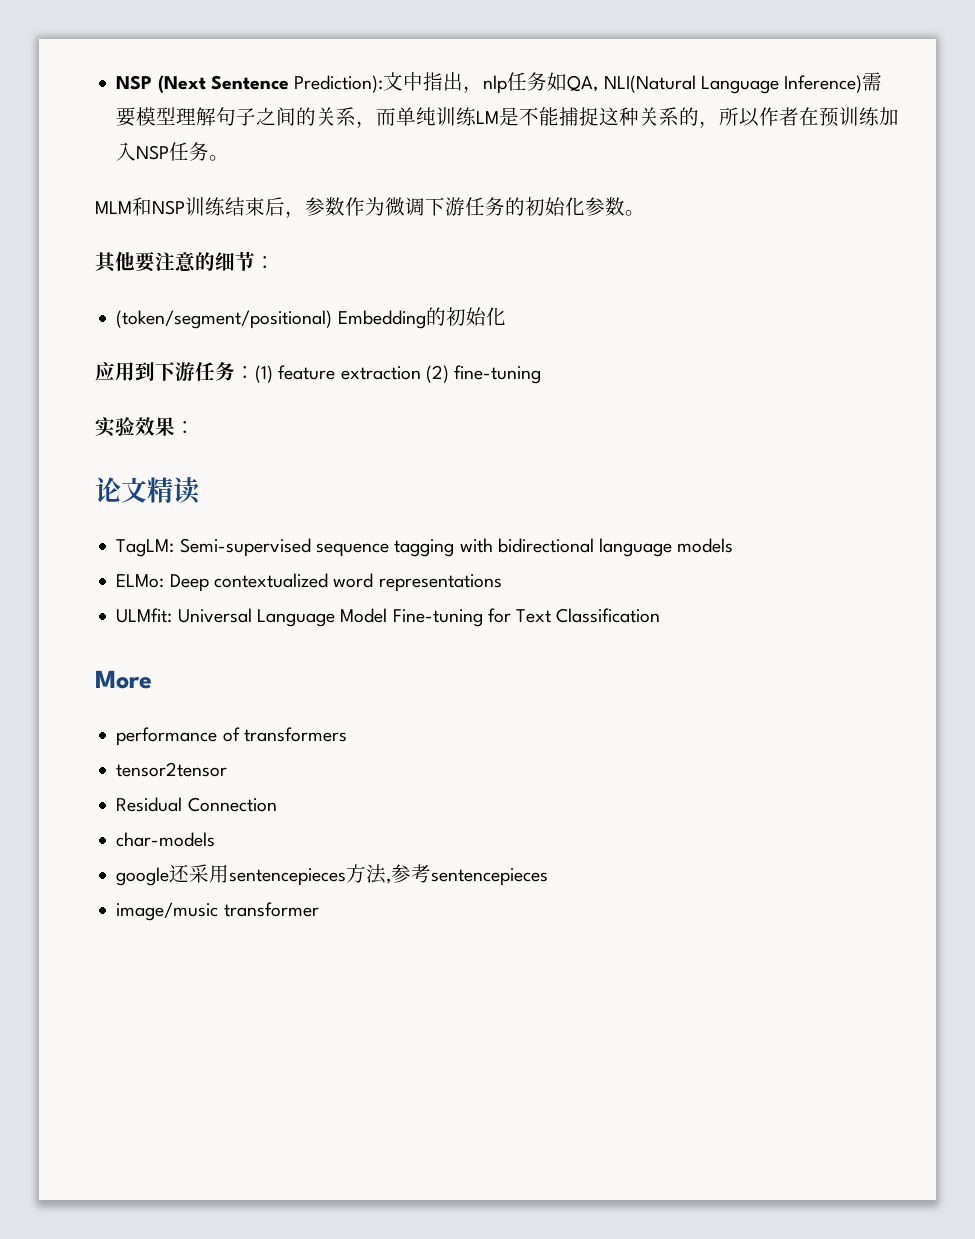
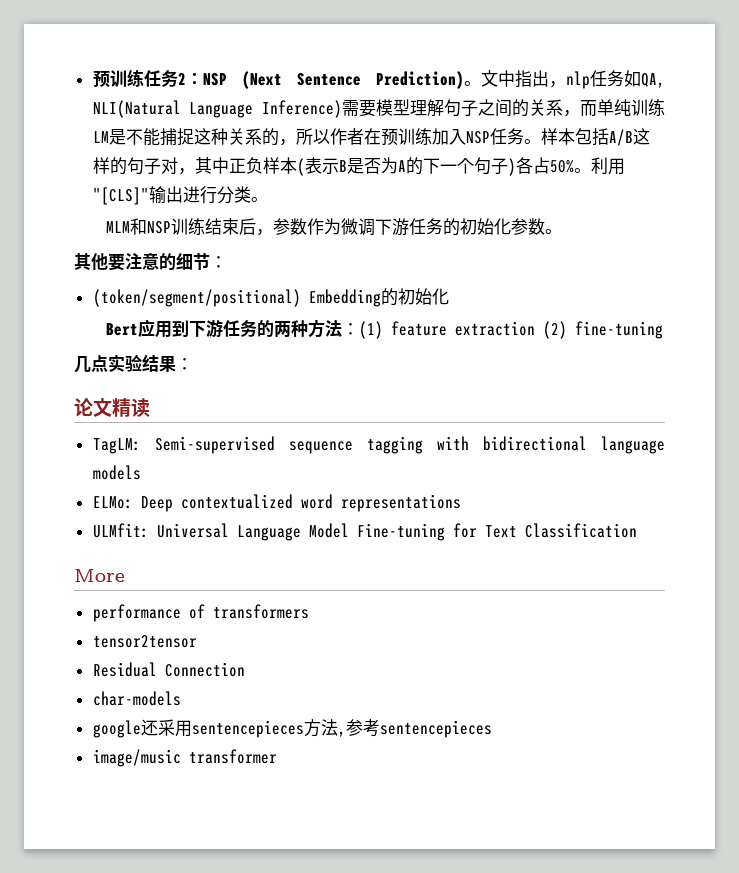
- NSP (Next Sentence Prediction):文中指出，nlp任务如QA, NLI(Natural Language Inference)需要模型理解句子之间的关系，而单纯训练LM是不能捕捉这种关系的，所以作者在预训练加入NSP任务。
+ 预训练任务2：NSP (Next Sentence Prediction)。文中指出，nlp任务如QA, NLI(Natural Language Inference)需要模型理解句子之间的关系，而单纯训练LM是不能捕捉这种关系的，所以作者在预训练加入NSP任务。样本包括A/B这样的句子对，其中正负样本(表示B是否为A的下一个句子)各占50%。利用"[CLS]"输出进行分类。
- 应用到下游任务：(1) feature extraction (2) fine-tuning
+ Bert应用到下游任务的两种方法：(1) feature extraction (2) fine-tuning
- 实验效果：
+ 几点实验结果：

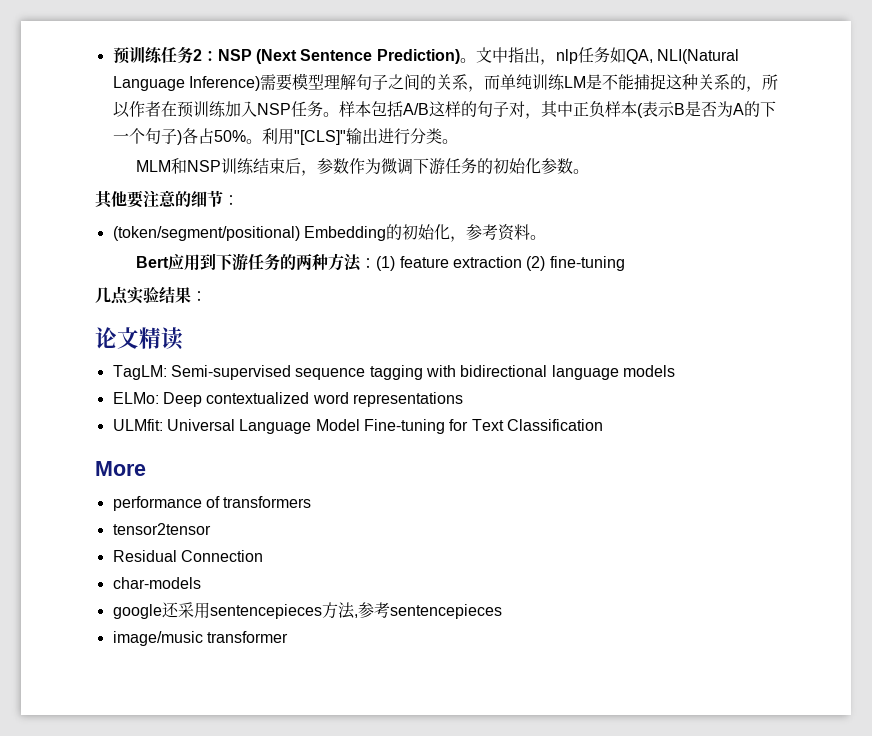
- (token/segment/positional) Embedding的初始化
+ (token/segment/positional) Embedding的初始化，参考资料。

